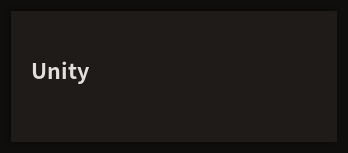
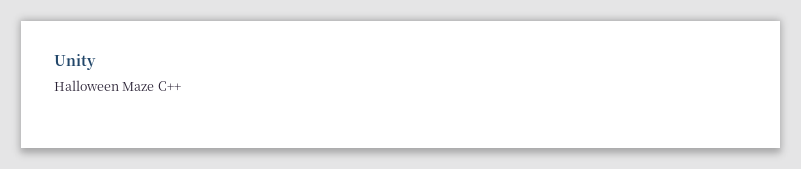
+ Halloween Maze C++

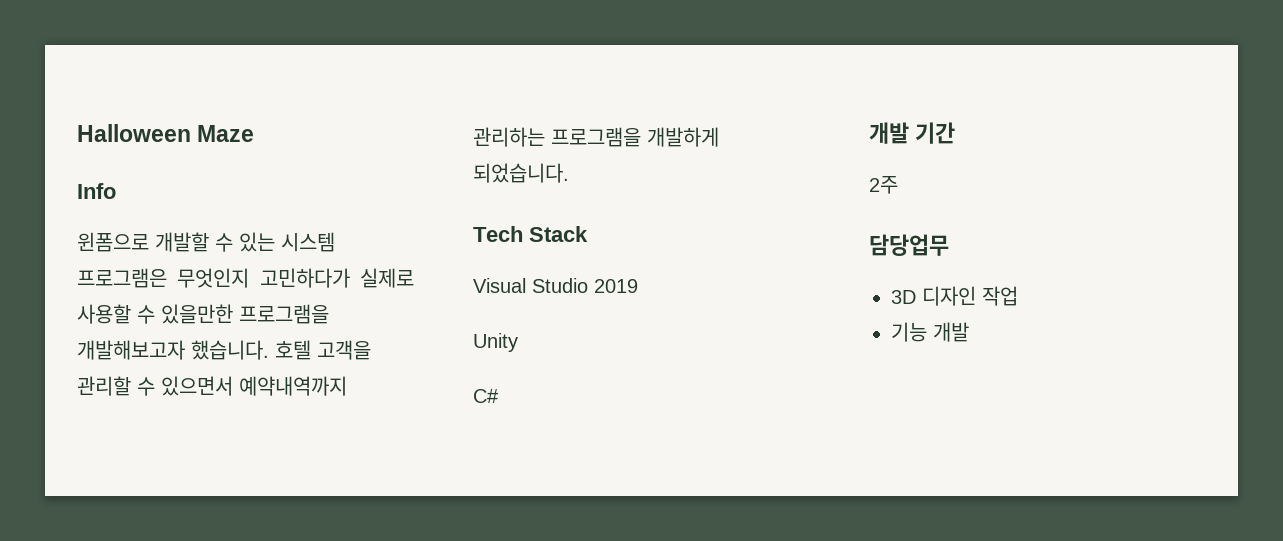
+ Halloween Maze
+ Info
+ 윈폼으로 개발할 수 있는 시스템 프로그램은 무엇인지 고민하다가 실제로 사용할 수 있을만한 프로그램을 개발해보고자 했습니다. 호텔 고객을 관리할 수 있으면서 예약내역까지 관리하는 프로그램을 개발하게 되었습니다.
+ Tech Stack
+ Visual Studio 2019
  Unity
- Halloween Maze C++
+ C#
+ 개발 기간
+ 2주
+ 담당업무
+ 3D 디자인 작업
+ 기능 개발

